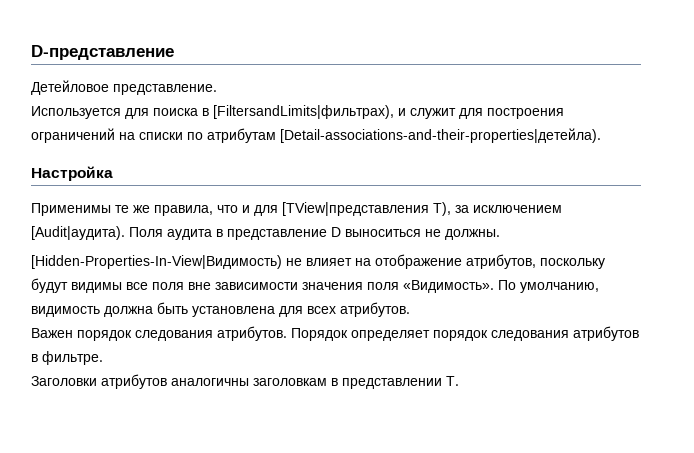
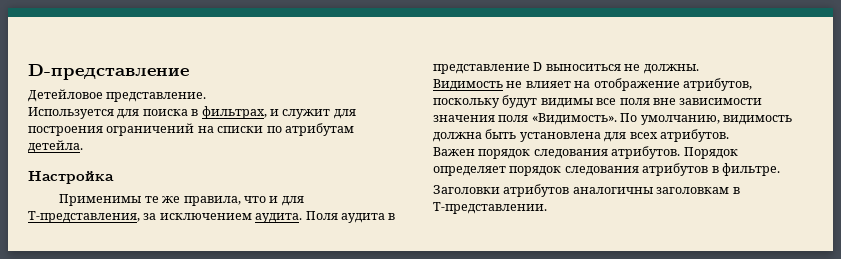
- Используется для поиска в [FiltersandLimits|фильтрах), и служит для построения ограничений на списки по атрибутам [Detail-associations-and-their-properties|детейла).
+ Используется для поиска в фильтрах, и служит для построения ограничений на списки по атрибутам детейла.
- Применимы те же правила, что и для [TView|представления T), за исключением [Audit|аудита).
+ Применимы те же правила, что и для Т-представления, за исключением аудита.
- [Hidden-Properties-In-View|Видимость) не влияет на отображение атрибутов, поскольку будут видимы все поля вне зависимости значения поля «Видимость».
+ Видимость не влияет на отображение атрибутов, поскольку будут видимы все поля вне зависимости значения поля «Видимость».
- Заголовки атрибутов аналогичны заголовкам в представлении T.
+ Заголовки атрибутов аналогичны заголовкам в Т-представлении.

